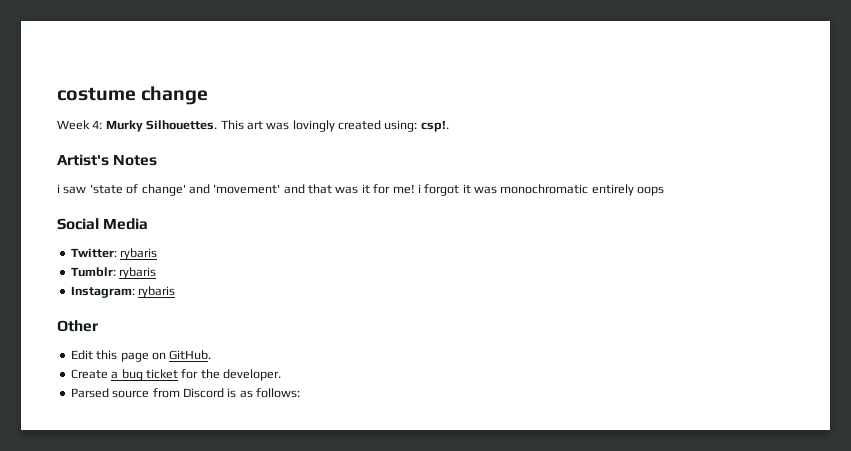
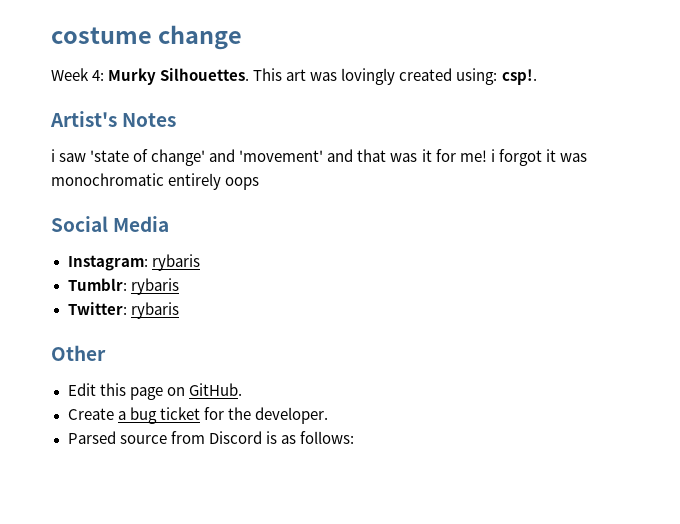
- Twitter: rybaris
+ Instagram: rybaris
- Instagram: rybaris
+ Twitter: rybaris

